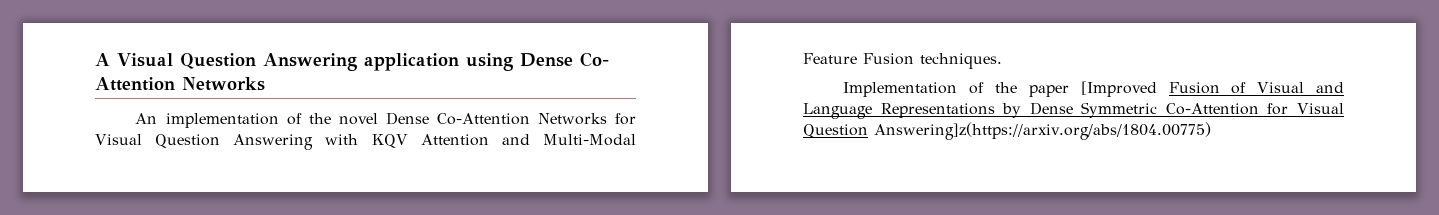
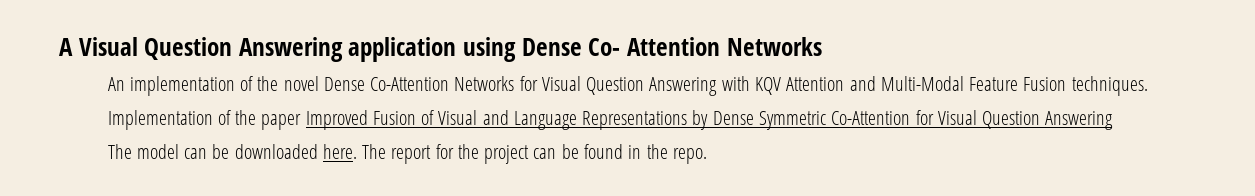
- Implementation of the paper [Improved Fusion of Visual and Language Representations by Dense Symmetric Co-Attention for Visual Question Answering]z(https://arxiv.org/abs/1804.00775)
+ Implementation of the paper Improved Fusion of Visual and Language Representations by Dense Symmetric Co-Attention for Visual Question Answering
+ The model can be downloaded here. The report for the project can be found in the repo.

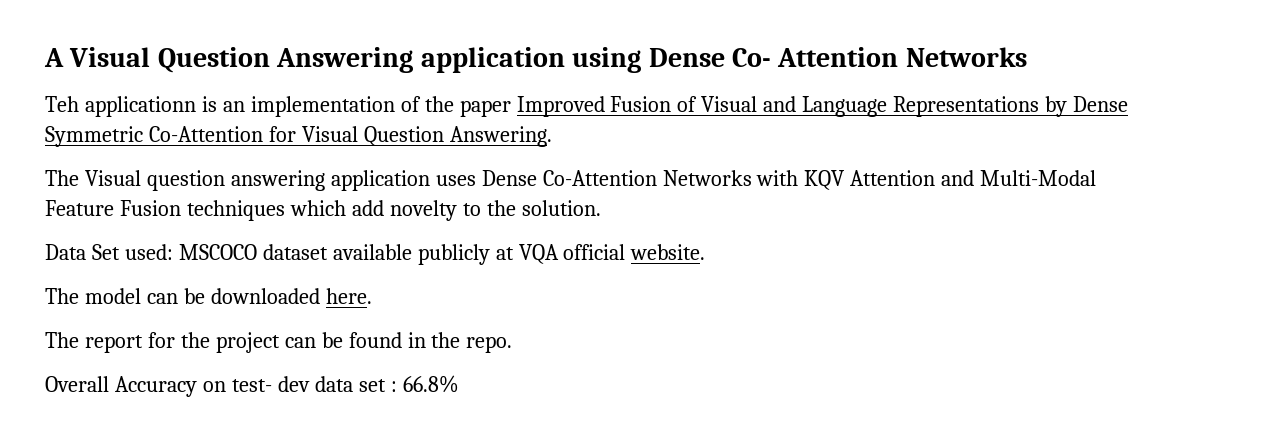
- An implementation of the novel Dense Co-Attention Networks for Visual Question Answering with KQV Attention and Multi-Modal Feature Fusion techniques.
- Implementation of the paper Improved Fusion of Visual and Language Representations by Dense Symmetric Co-Attention for Visual Question Answering
+ Teh applicationn is an implementation of the paper Improved Fusion of Visual and Language Representations by Dense Symmetric Co-Attention for Visual Question Answering.
+ The Visual question answering application uses Dense Co-Attention Networks with KQV Attention and Multi-Modal Feature Fusion techniques which add novelty to the solution.
+ Data Set used: MSCOCO dataset available publicly at VQA official website.
- The model can be downloaded here. The report for the project can be found in the repo.
+ The model can be downloaded here.
+ The report for the project can be found in the repo.
+ Overall Accuracy on test- dev data set : 66.8%

